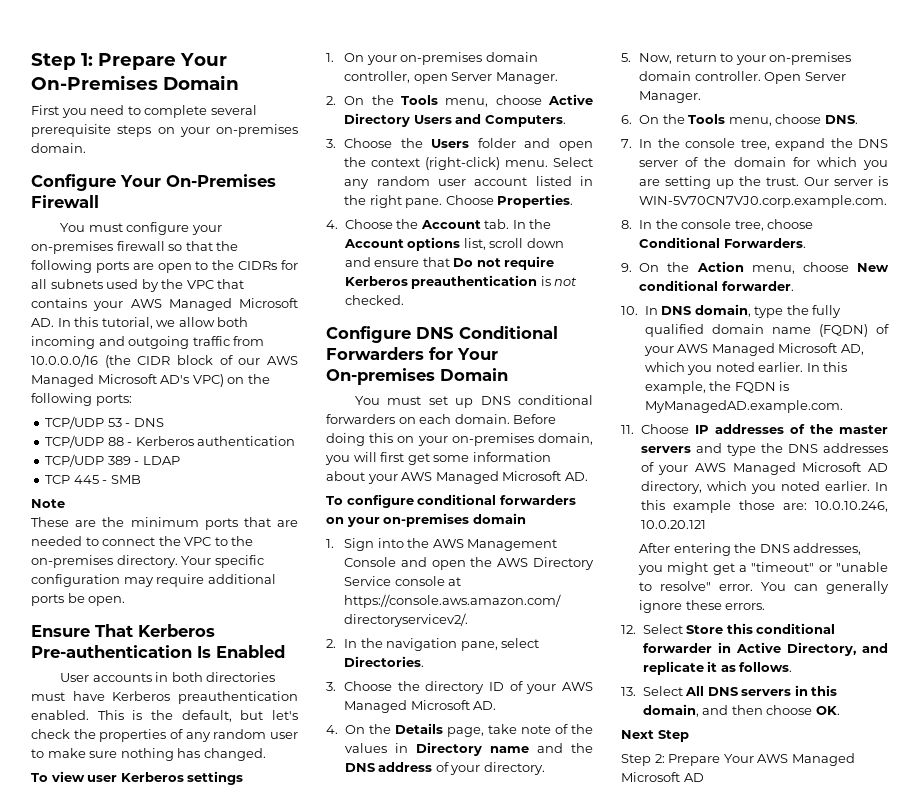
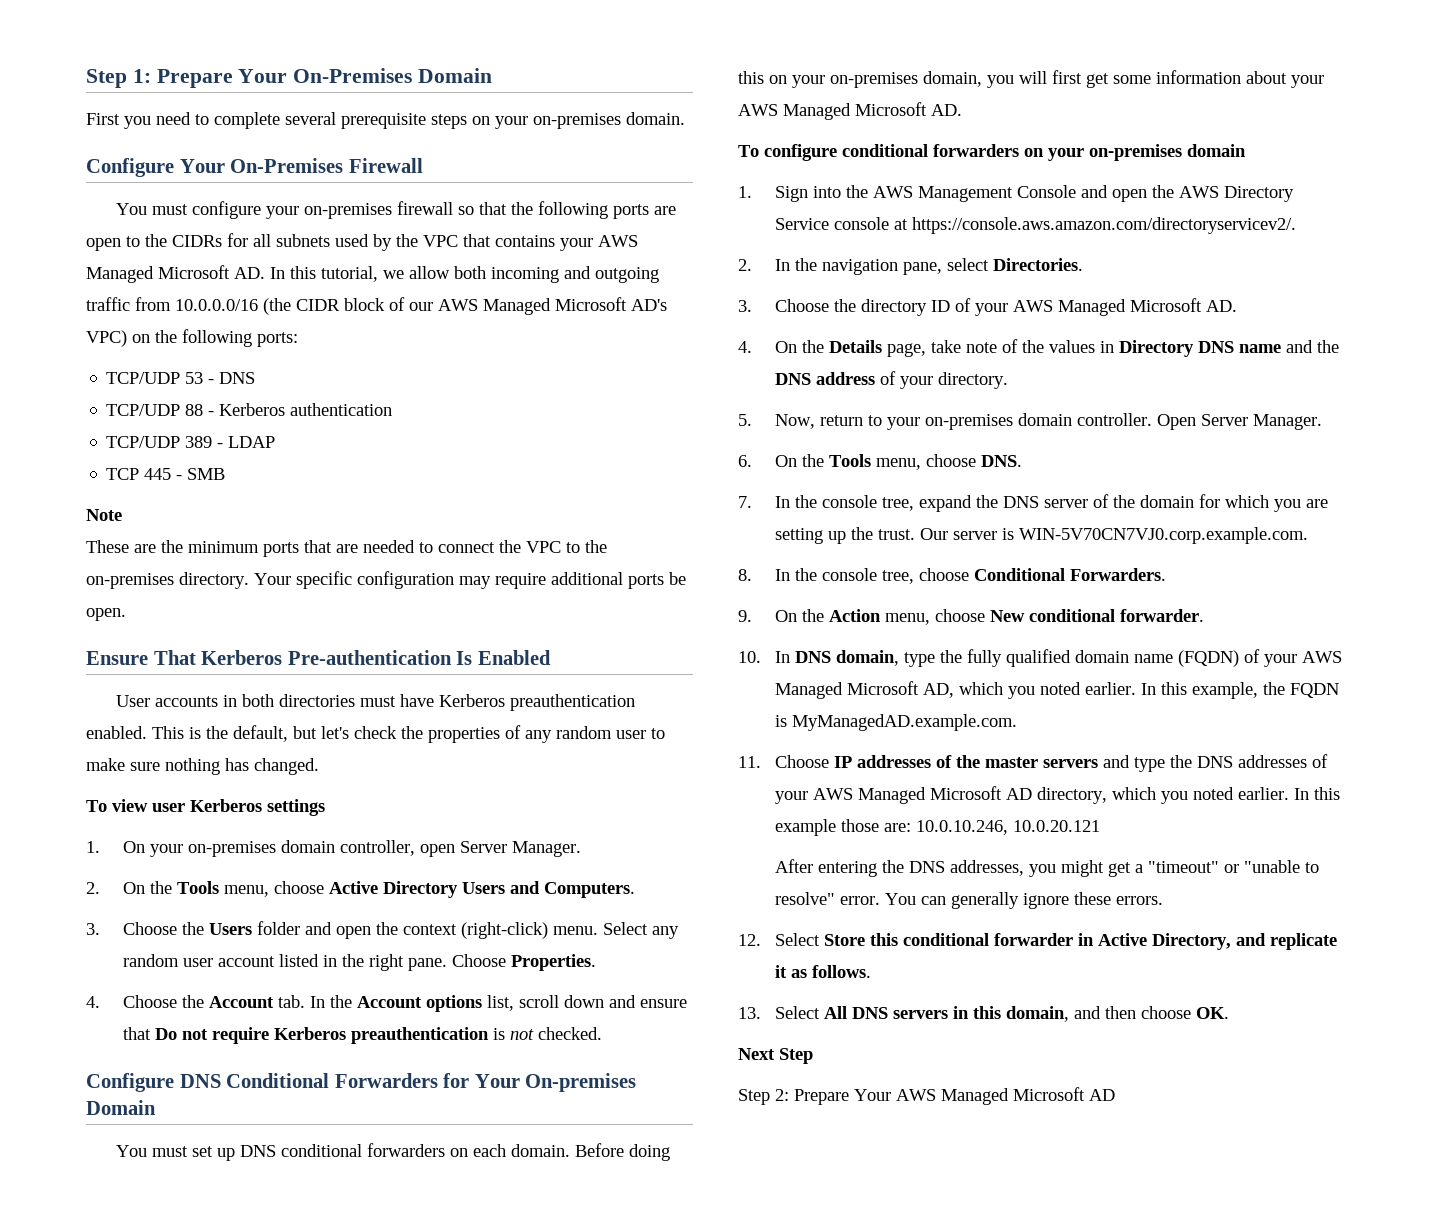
- 4. On the Details page, take note of the values in Directory name and the DNS address of your directory.
+ 4. On the Details page, take note of the values in Directory DNS name and the DNS address of your directory.

